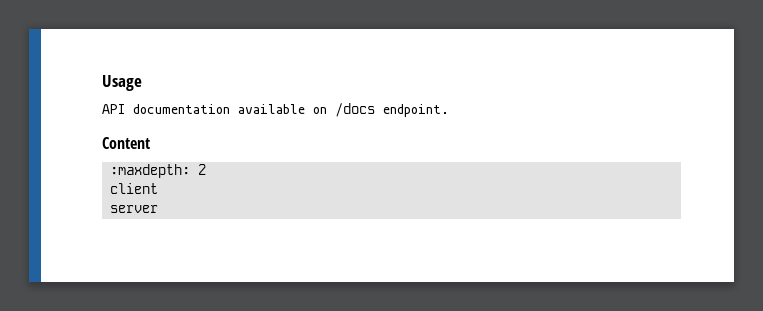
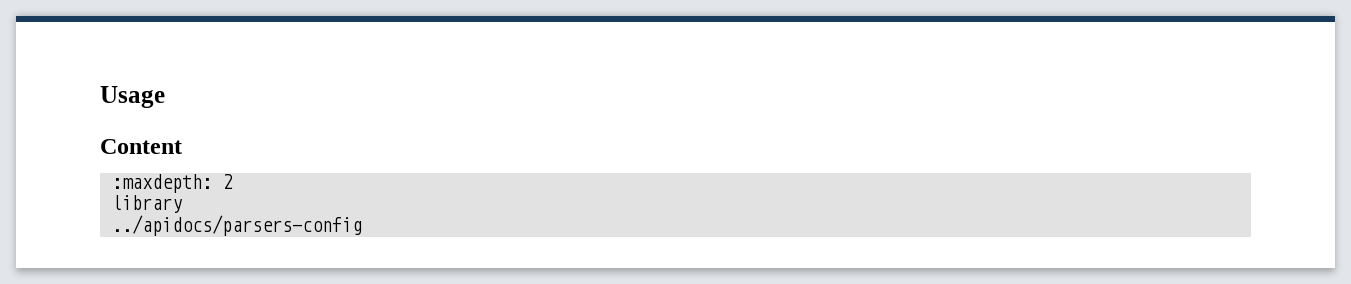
- API documentation available on /docs endpoint.
- client
- server
+ library
+ ../apidocs/parsers-config

